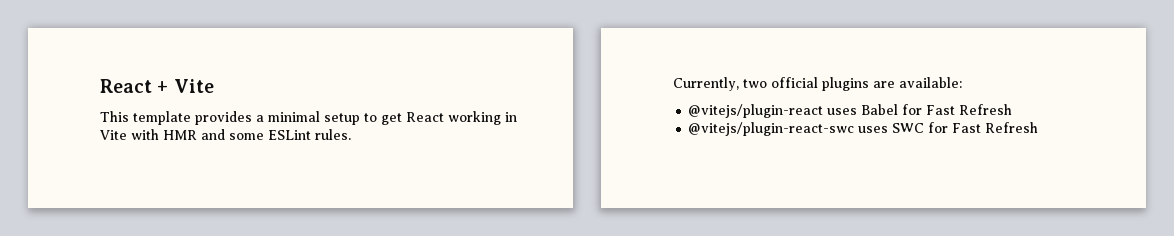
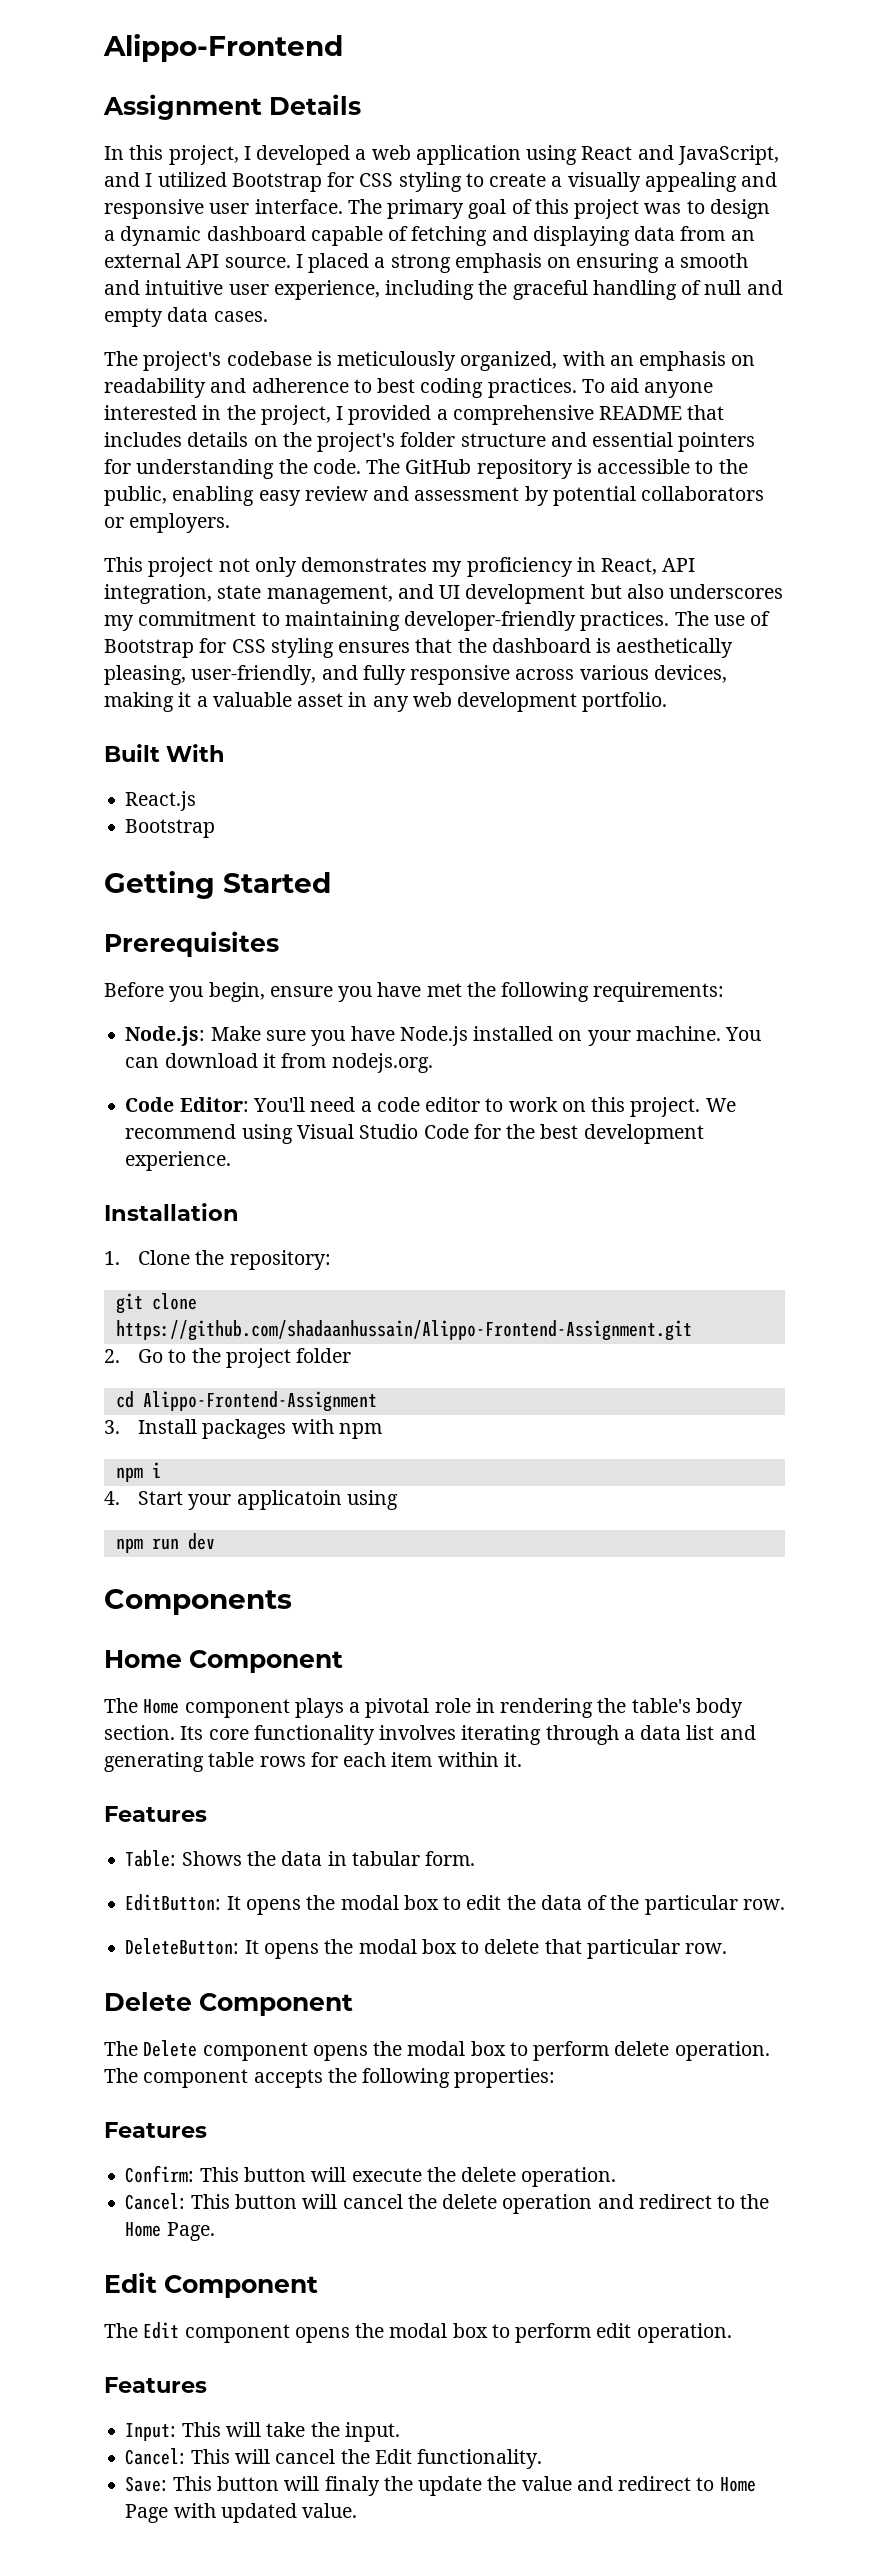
- React + Vite
- This template provides a minimal setup to get React working in Vite with HMR and some ESLint rules.
- Currently, two official plugins are available:
- @vitejs/plugin-react uses Babel for Fast Refresh
- @vitejs/plugin-react-swc uses SWC for Fast Refresh
+ Alippo-Frontend
+ Assignment Details
+ In this project, I developed a web application using React and JavaScript, and I utilized Bootstrap for CSS styling to create a visually appealing and responsive user interface. The primary goal of this project was to design a dynamic dashboard capable of fetching and displaying data from an external API source. I placed a strong emphasis on ensuring a smooth and intuitive user experience, including the graceful handling of null and empty data cases.
+ The project's codebase is meticulously organized, with an emphasis on readability and adherence to best coding practices. To aid anyone interested in the project, I provided a comprehensive README that includes details on the project's folder structure and essential pointers for understanding the code. The GitHub repository is accessible to the public, enabling easy review and assessment by potential collaborators or employers.
+ This project not only demonstrates my proficiency in React, API integration, state management, and UI development but also underscores my commitment to maintaining developer-friendly practices. The use of Bootstrap for CSS styling ensures that the dashboard is aesthetically pleasing, user-friendly, and fully responsive across various devices, making it a valuable asset in any web development portfolio.
+ Built With
+ React.js
+ Bootstrap
+ Getting Started
+ Prerequisites
+ Before you begin, ensure you have met the following requirements:
+ Node.js: Make sure you have Node.js installed on your machine. You can download it from nodejs.org.
+ Code Editor: You'll need a code editor to work on this project. We recommend using Visual Studio Code for the best development experience.
+ Installation
+ 1. Clone the repository:
+ git clone https://github.com/shadaanhussain/Alippo-Frontend-Assignment.git
+ 2. Go to the project folder
+ cd Alippo-Frontend-Assignment
+ 3. Install packages with npm
+ npm i
+ 4. Start your applicatoin using
+ npm run dev
+ Components
+ Home Component
+ The Home component plays a pivotal role in rendering the table's body section. Its core functionality involves iterating through a data list and generating table rows for each item within it.
+ Features
+ Table: Shows the data in tabular form.
+ EditButton: It opens the modal box to edit the data of the particular row.
+ DeleteButton: It opens the modal box to delete that particular row.
+ Delete Component
+ The Delete component opens the modal box to perform delete operation. The component accepts the following properties:
+ Features
+ Confirm: This button will execute the delete operation.
+ Cancel: This button will cancel the delete operation and redirect to the Home Page.
+ Edit Component
+ The Edit component opens the modal box to perform edit operation.
+ Features
+ Input: This will take the input.
+ Cancel: This will cancel the Edit functionality.
+ Save: This button will finaly the update the value and redirect to Home Page with updated value.

